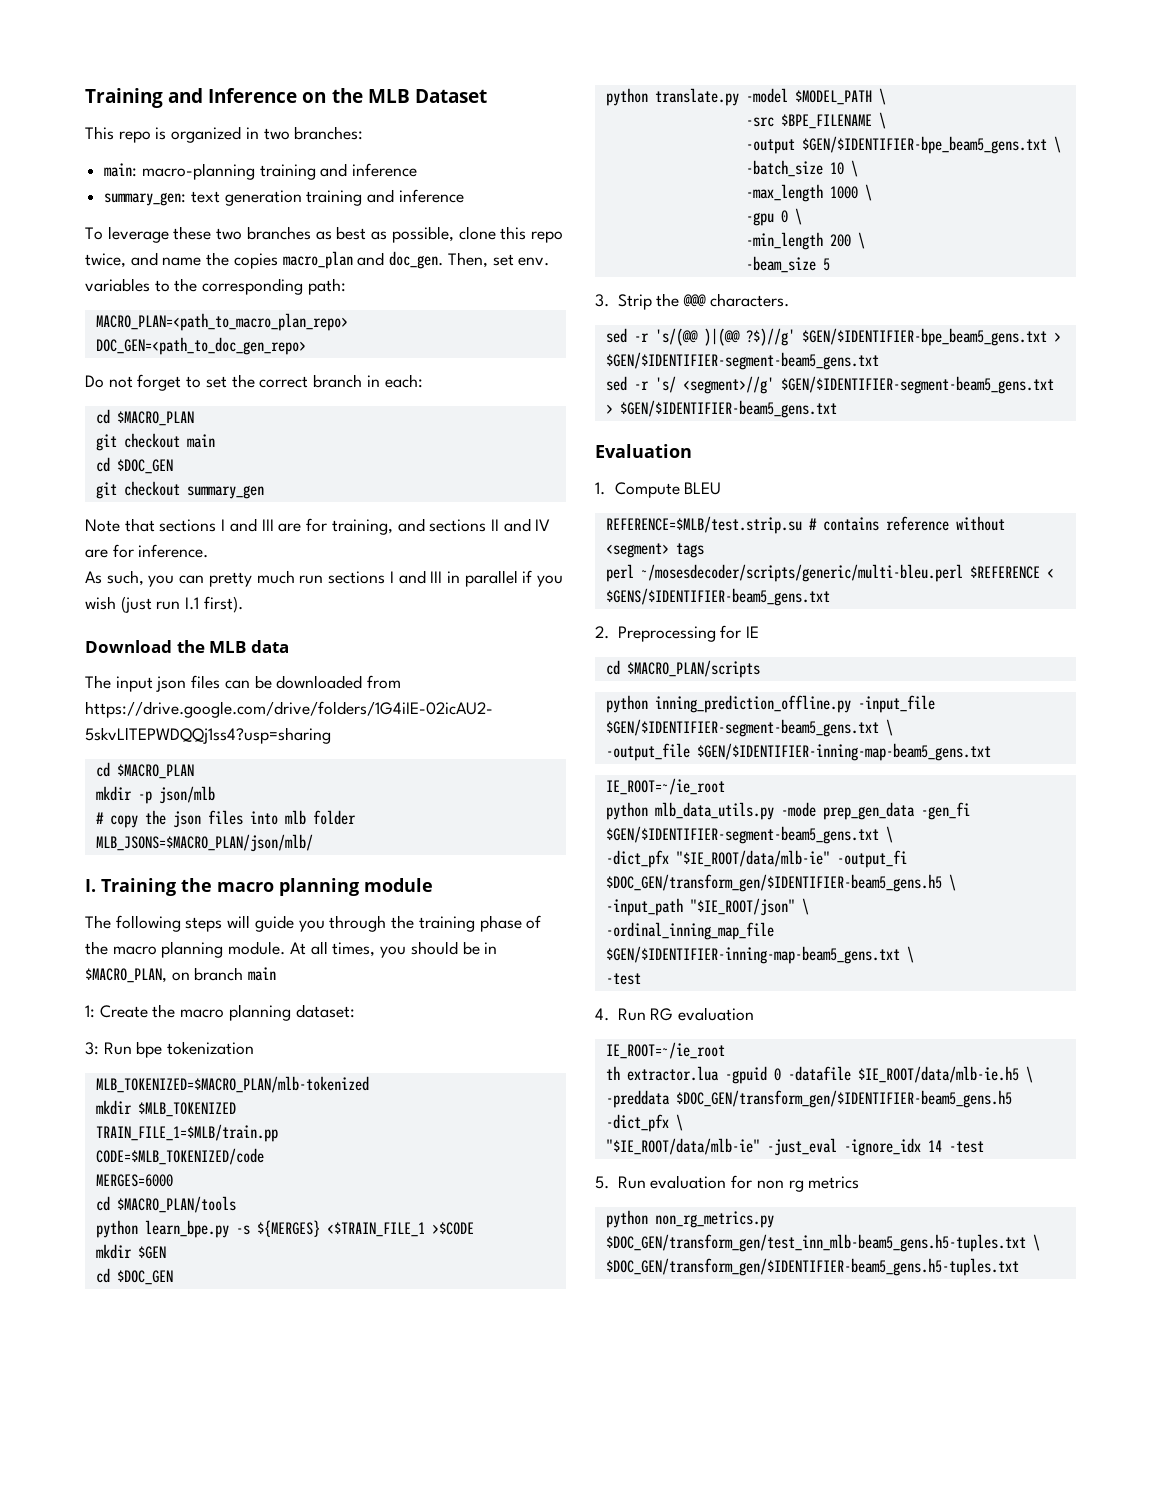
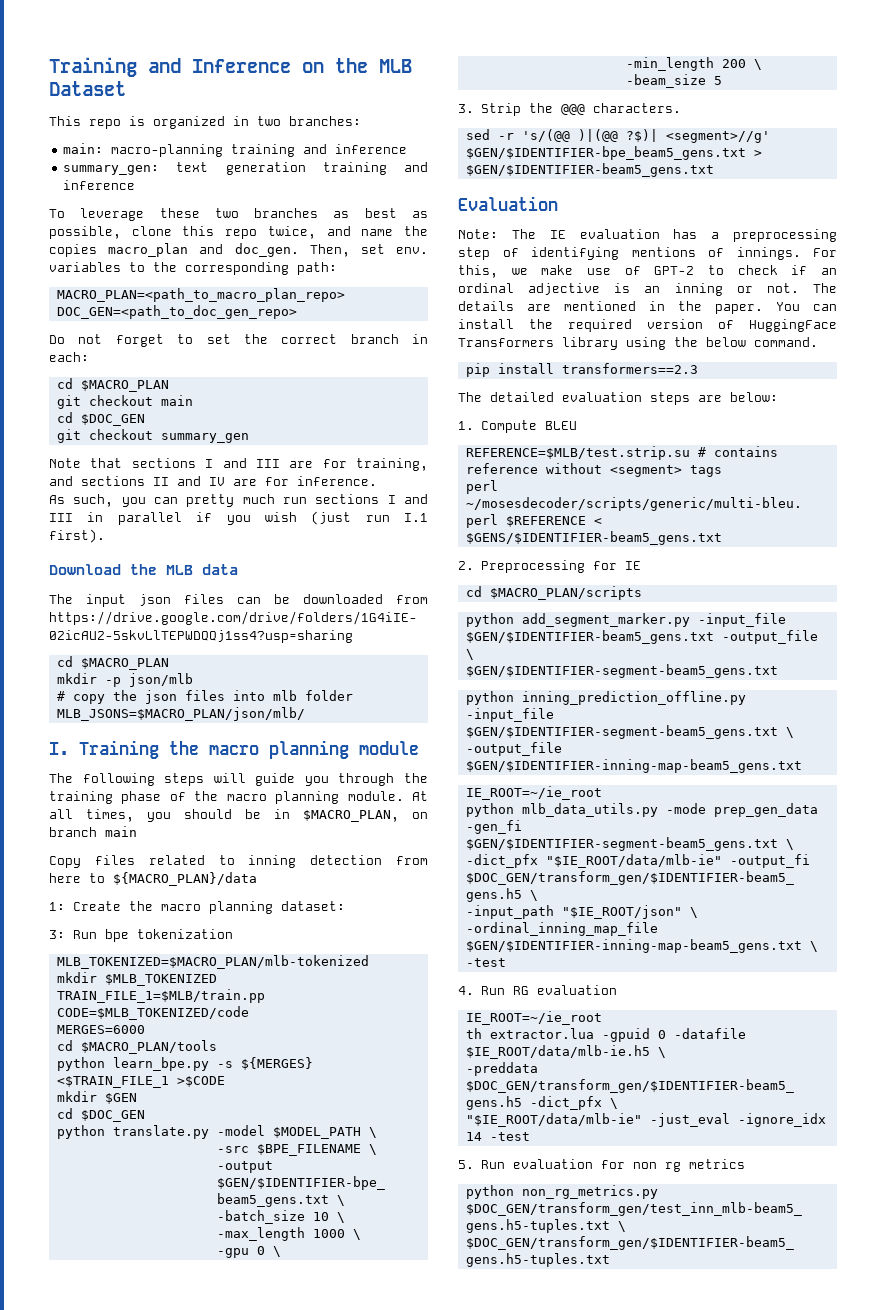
+ Copy files related to inning detection from here to ${MACRO_PLAN}/data
- sed -r 's/(@@ )|(@@ ?$)//g' $GEN/$IDENTIFIER-bpe_beam5_gens.txt > $GEN/$IDENTIFIER-segment-beam5_gens.txt
- sed -r 's/ <segment>//g' $GEN/$IDENTIFIER-segment-beam5_gens.txt > $GEN/$IDENTIFIER-beam5_gens.txt
+ sed -r 's/(@@ )|(@@ ?$)| <segment>//g' $GEN/$IDENTIFIER-bpe_beam5_gens.txt > $GEN/$IDENTIFIER-beam5_gens.txt
  Evaluation
+ Note: The IE evaluation has a preprocessing step of identifying mentions of innings. For this, we make use of GPT-2 to check if an ordinal adjective is an inning or not. The details are mentioned in the paper. You can install the required version of HuggingFace Transformers library using the below command.
+ pip install transformers==2.3
+ The detailed evaluation steps are below:
+ python add_segment_marker.py -input_file $GEN/$IDENTIFIER-beam5_gens.txt -output_file \
+ $GEN/$IDENTIFIER-segment-beam5_gens.txt

